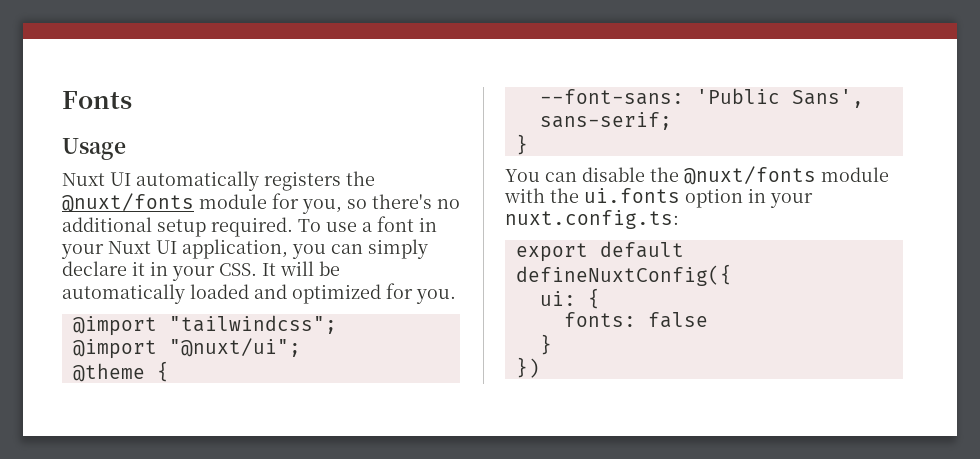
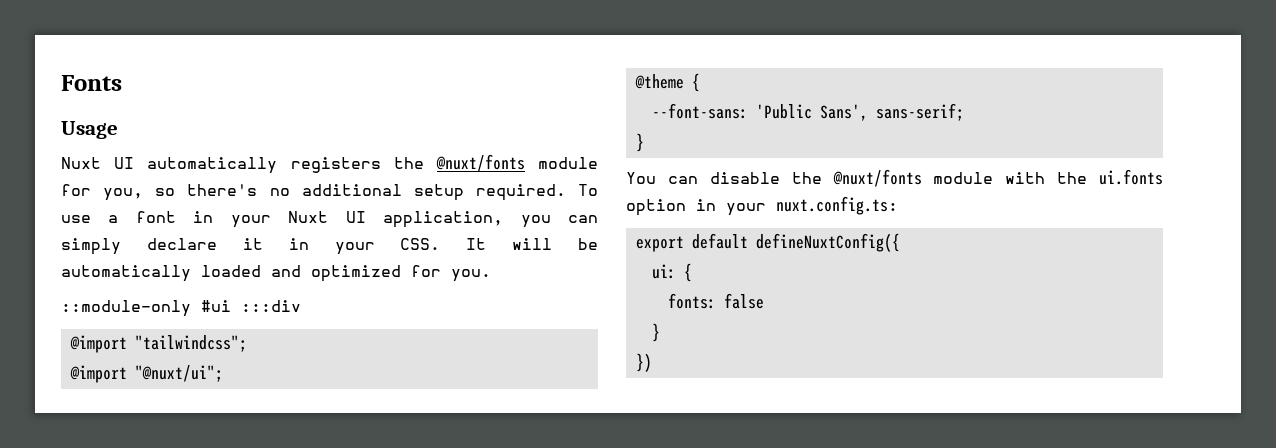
+ ::module-only #ui :::div

